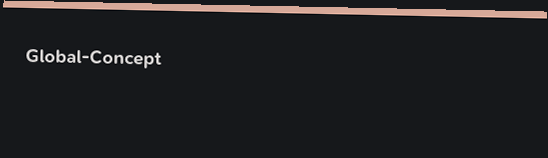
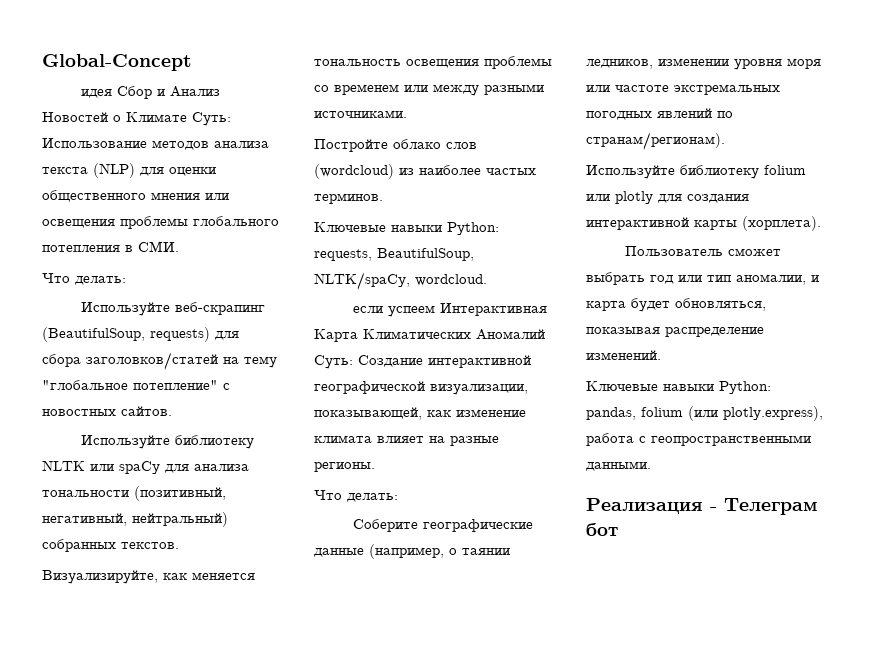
+ идея Сбор и Анализ Новостей о Климате Суть: Использование методов анализа текста (NLP) для оценки общественного мнения или освещения проблемы глобального потепления в СМИ.
+ Что делать:
+ Используйте веб-скрапинг (BeautifulSoup, requests) для сбора заголовков/статей на тему "глобальное потепление" с новостных сайтов.
+ Используйте библиотеку NLTK или spaCy для анализа тональности (позитивный, негативный, нейтральный) собранных текстов.
+ Визуализируйте, как меняется тональность освещения проблемы со временем или между разными источниками.
+ Постройте облако слов (wordcloud) из наиболее частых терминов.
+ Ключевые навыки Python: requests, BeautifulSoup, NLTK/spaCy, wordcloud.
+ если успеем Интерактивная Карта Климатических Аномалий Суть: Создание интерактивной географической визуализации, показывающей, как изменение климата влияет на разные регионы.
+ Что делать:
+ Соберите географические данные (например, о таянии ледников, изменении уровня моря или частоте экстремальных погодных явлений по странам/регионам).
+ Используйте библиотеку folium или plotly для создания интерактивной карты (хорплета).
+ Пользователь сможет выбрать год или тип аномалии, и карта будет обновляться, показывая распределение изменений.
+ Ключевые навыки Python: pandas, folium (или plotly.express), работа с геопространственными данными.
+ Реализация - Телеграм бот

